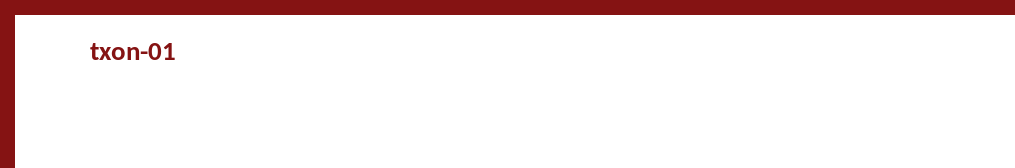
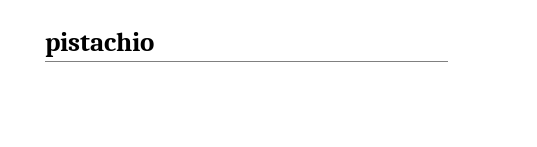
- txon-01
+ pistachio

